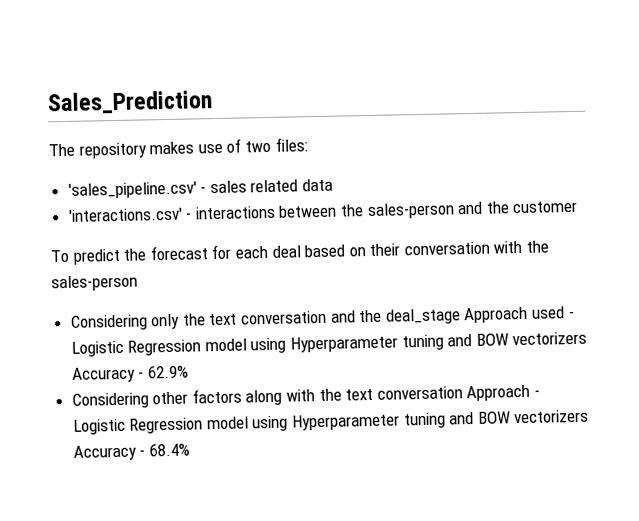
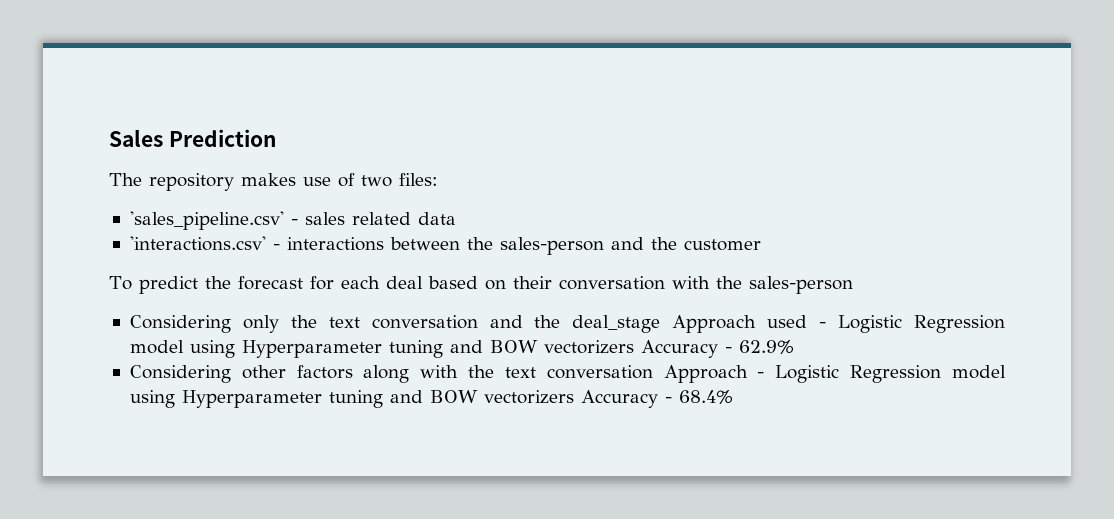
- Sales_Prediction
+ Sales Prediction

